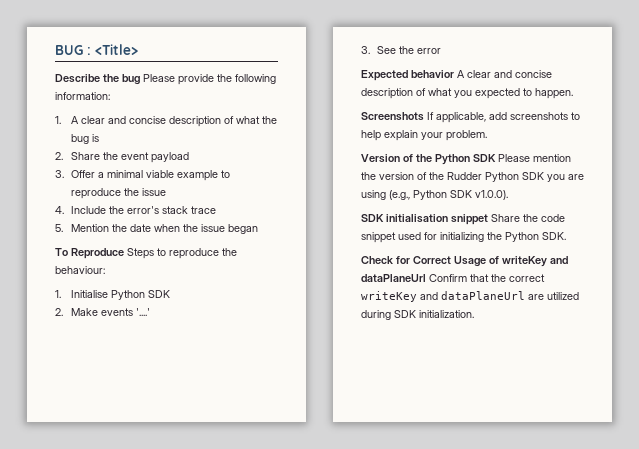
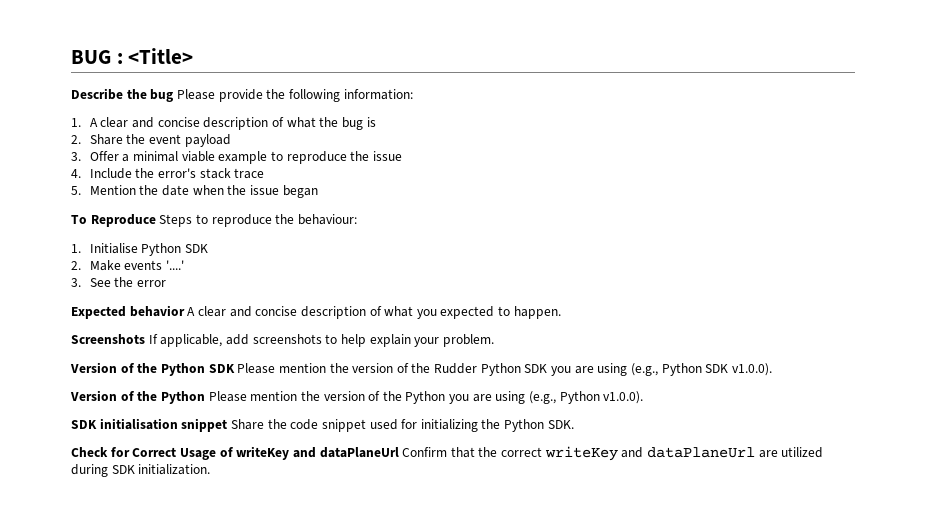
+ Version of the Python Please mention the version of the Python you are using (e.g., Python v1.0.0).

